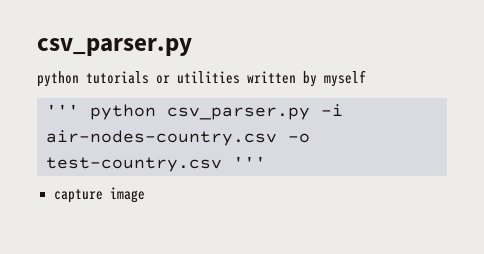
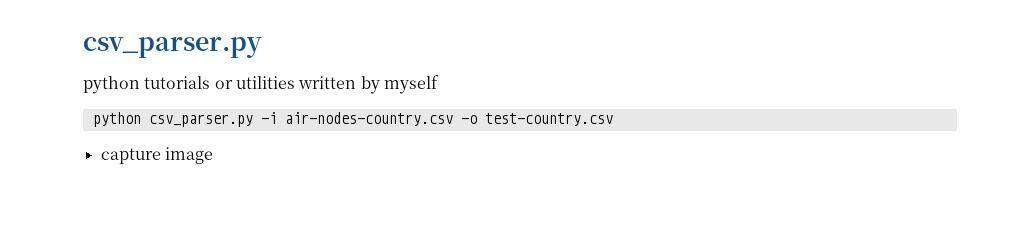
- ''' python csv_parser.py -i air-nodes-country.csv -o test-country.csv '''
+ python csv_parser.py -i air-nodes-country.csv -o test-country.csv

